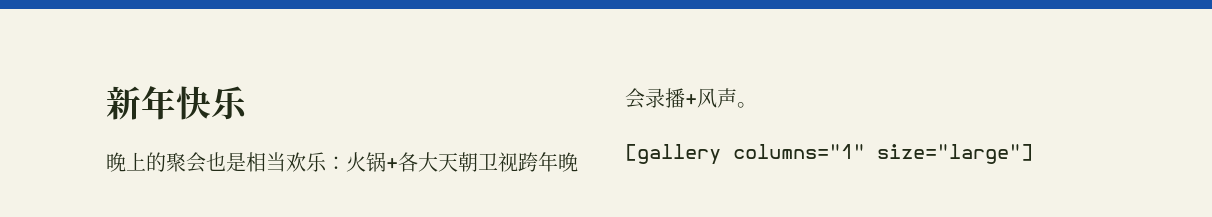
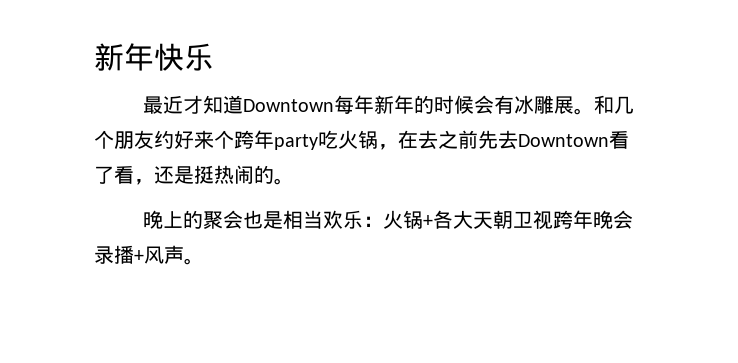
+ 最近才知道Downtown每年新年的时候会有冰雕展。和几个朋友约好来个跨年party吃火锅，在去之前先去Downtown看了看，还是挺热闹的。
- [gallery columns="1" size="large"]

